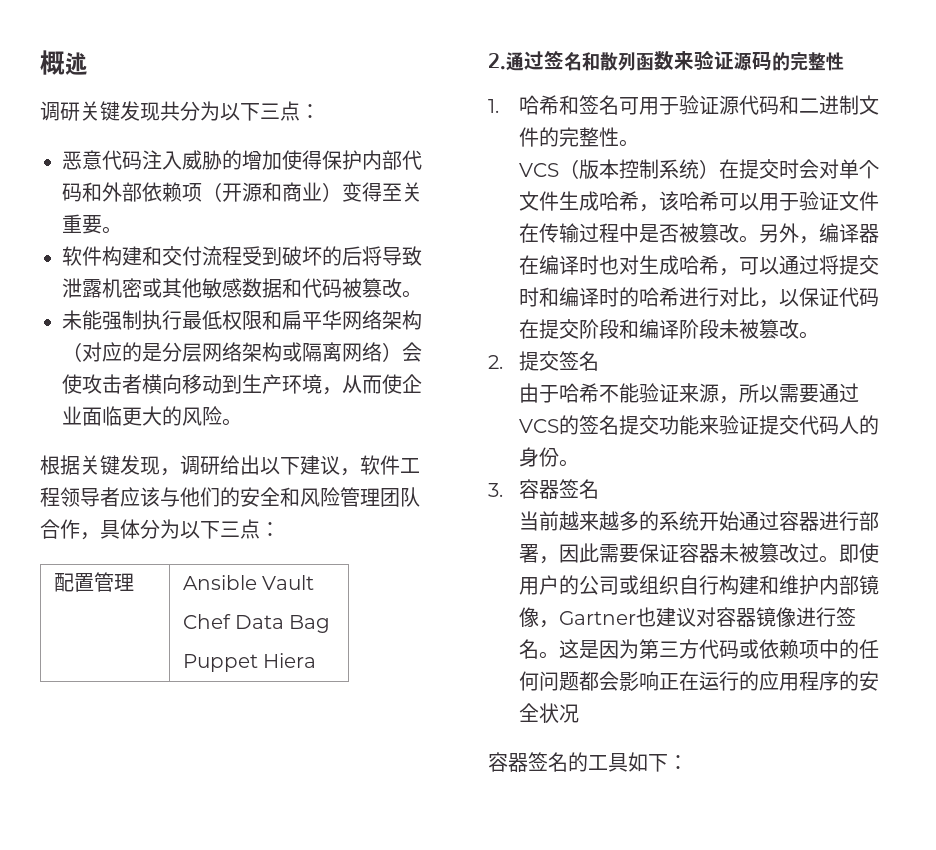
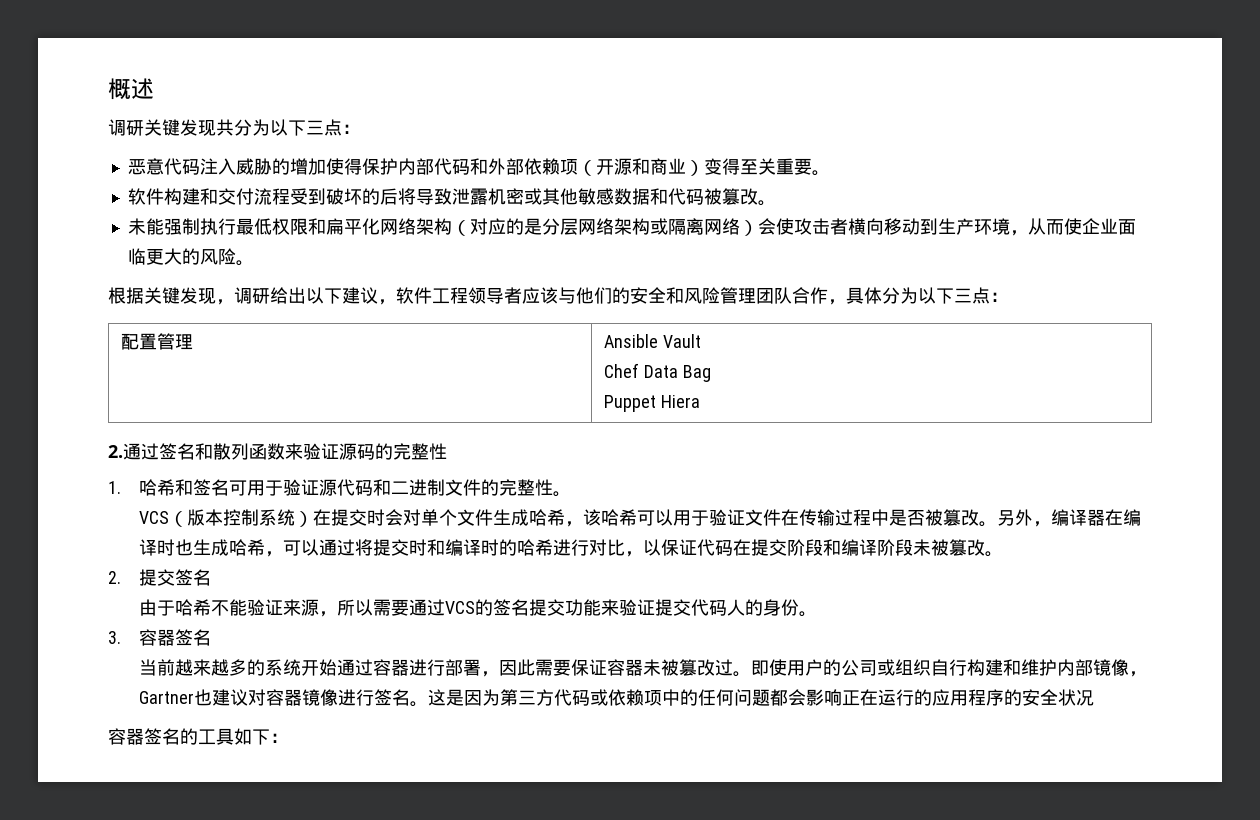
- 未能强制执行最低权限和扁平华网络架构（对应的是分层网络架构或隔离网络）会使攻击者横向移动到生产环境，从而使企业面临更大的风险。
+ 未能强制执行最低权限和扁平化网络架构（对应的是分层网络架构或隔离网络）会使攻击者横向移动到生产环境，从而使企业面临更大的风险。
- 另外，编译器在编译时也对生成哈希，可以通过将提交时和编译时的哈希进行对比，以保证代码在提交阶段和编译阶段未被篡改。
+ 另外，编译器在编译时也生成哈希，可以通过将提交时和编译时的哈希进行对比，以保证代码在提交阶段和编译阶段未被篡改。

